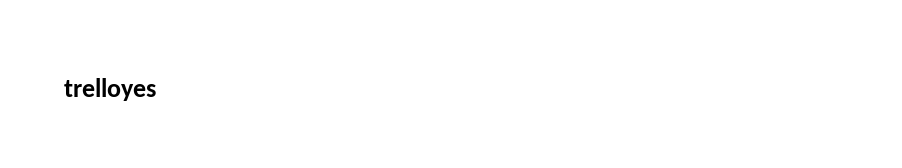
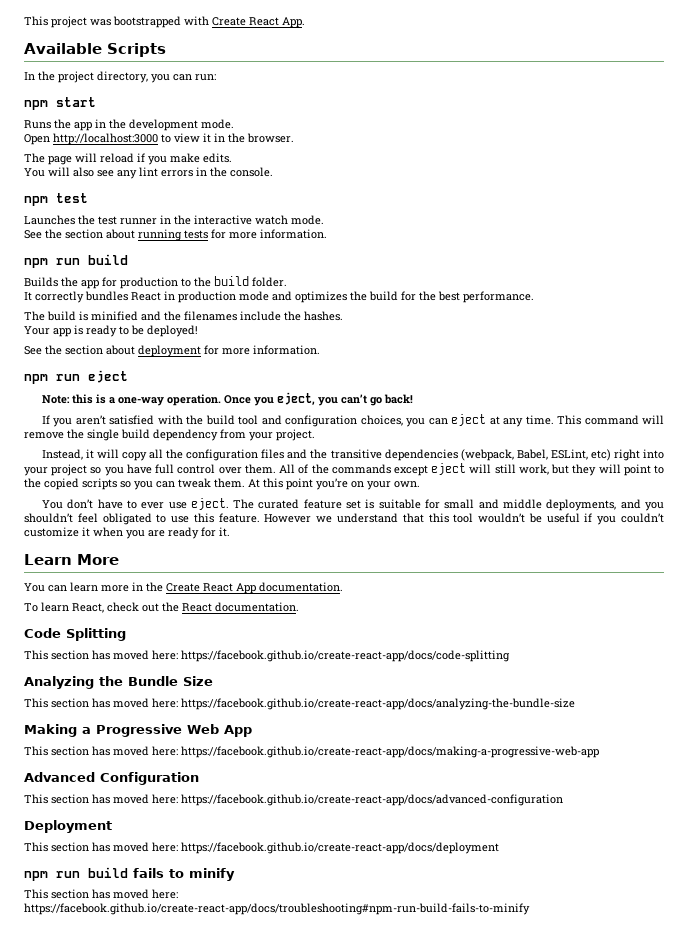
- trelloyes
+ This project was bootstrapped with Create React App.
+ Available Scripts
+ In the project directory, you can run:
+ npm start
+ Runs the app in the development mode.
+ Open http://localhost:3000 to view it in the browser.
+ The page will reload if you make edits.
+ You will also see any lint errors in the console.
+ npm test
+ Launches the test runner in the interactive watch mode.
+ See the section about running tests for more information.
+ npm run build
+ Builds the app for production to the build folder.
+ It correctly bundles React in production mode and optimizes the build for the best performance.
+ The build is minified and the filenames include the hashes.
+ Your app is ready to be deployed!
+ See the section about deployment for more information.
+ npm run eject
+ Note: this is a one-way operation. Once you eject, you can’t go back!
+ If you aren’t satisfied with the build tool and configuration choices, you can eject at any time. This command will remove the single build dependency from your project.
+ Instead, it will copy all the configuration files and the transitive dependencies (webpack, Babel, ESLint, etc) right into your project so you have full control over them. All of the commands except eject will still work, but they will point to the copied scripts so you can tweak them. At this point you’re on your own.
+ You don’t have to ever use eject. The curated feature set is suitable for small and middle deployments, and you shouldn’t feel obligated to use this feature. However we understand that this tool wouldn’t be useful if you couldn’t customize it when you are ready for it.
+ Learn More
+ You can learn more in the Create React App documentation.
+ To learn React, check out the React documentation.
+ Code Splitting
+ This section has moved here: https://facebook.github.io/create-react-app/docs/code-splitting
+ Analyzing the Bundle Size
+ This section has moved here: https://facebook.github.io/create-react-app/docs/analyzing-the-bundle-size
+ Making a Progressive Web App
+ This section has moved here: https://facebook.github.io/create-react-app/docs/making-a-progressive-web-app
+ Advanced Configuration
+ This section has moved here: https://facebook.github.io/create-react-app/docs/advanced-configuration
+ Deployment
+ This section has moved here: https://facebook.github.io/create-react-app/docs/deployment
+ npm run build fails to minify
+ This section has moved here: https://facebook.github.io/create-react-app/docs/troubleshooting#npm-run-build-fails-to-minify

